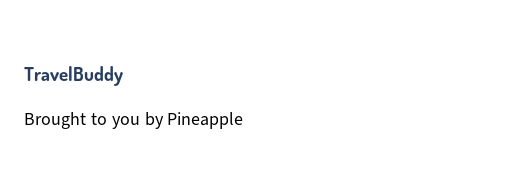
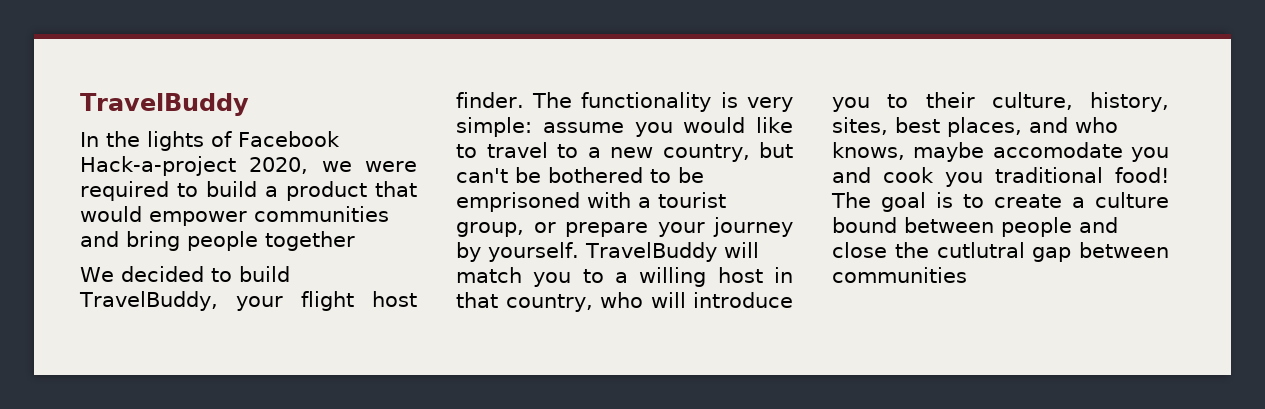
- Brought to you by Pineapple
+ In the lights of Facebook Hack-a-project 2020, we were required to build a product that would empower communities and bring people together
+ We decided to build TravelBuddy, your flight host finder. The functionality is very simple: assume you would like to travel to a new country, but can't be bothered to be emprisoned with a tourist group, or prepare your journey by yourself. TravelBuddy will match you to a willing host in that country, who will introduce you to their culture, history, sites, best places, and who knows, maybe accomodate you and cook you traditional food! The goal is to create a culture bound between people and close the cutlutral gap between communities

